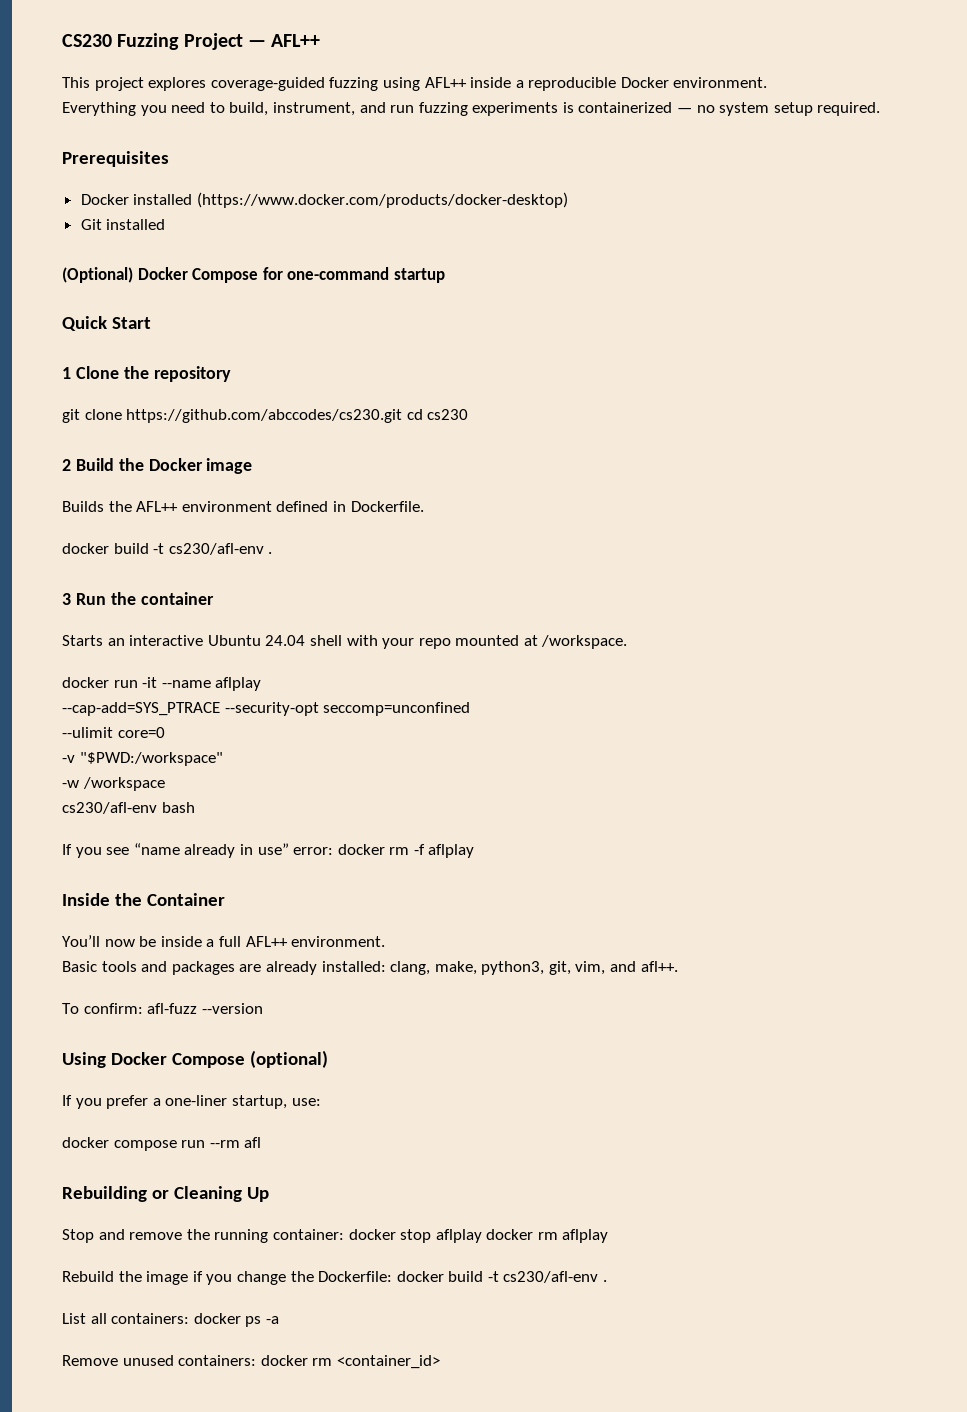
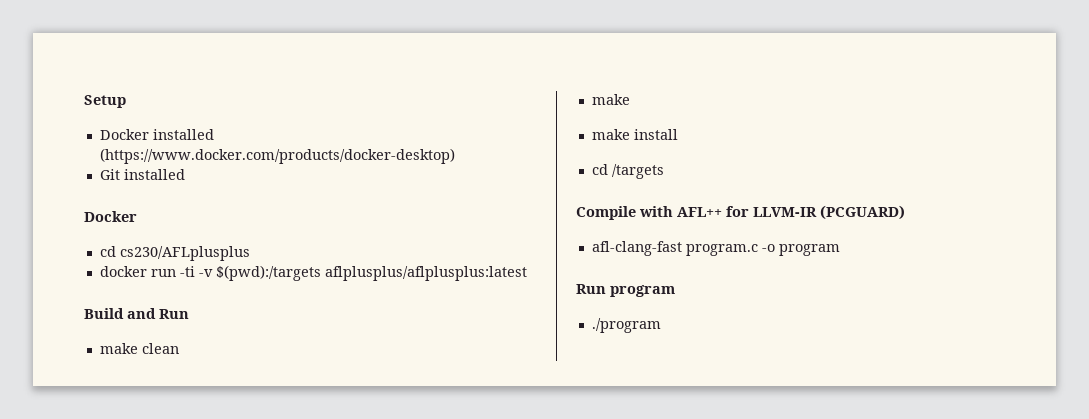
- CS230 Fuzzing Project — AFL++
- This project explores coverage-guided fuzzing using AFL++ inside a reproducible Docker environment.
- Everything you need to build, instrument, and run fuzzing experiments is containerized — no system setup required.
- Prerequisites
+ Setup
  Git installed
- (Optional) Docker Compose for one-command startup
- Quick Start
- 1 Clone the repository
- git clone https://github.com/abccodes/cs230.git cd cs230
- 2 Build the Docker image
- Builds the AFL++ environment defined in Dockerfile.
- docker build -t cs230/afl-env .
- 3 Run the container
- Starts an interactive Ubuntu 24.04 shell with your repo mounted at /workspace.
- docker run -it --name aflplay
- --cap-add=SYS_PTRACE --security-opt seccomp=unconfined
- --ulimit core=0
- -v "$PWD:/workspace"
- -w /workspace
- cs230/afl-env bash
- If you see “name already in use” error: docker rm -f aflplay
- Inside the Container
- You’ll now be inside a full AFL++ environment.
- Basic tools and packages are already installed: clang, make, python3, git, vim, and afl++.
- To confirm: afl-fuzz --version
- Using Docker Compose (optional)
- If you prefer a one-liner startup, use:
- docker compose run --rm afl
- Rebuilding or Cleaning Up
- Stop and remove the running container: docker stop aflplay docker rm aflplay
- Rebuild the image if you change the Dockerfile: docker build -t cs230/afl-env .
- List all containers: docker ps -a
- Remove unused containers: docker rm <container_id>
+ Docker
+ cd cs230/AFLplusplus
+ docker run -ti -v $(pwd):/targets aflplusplus/aflplusplus:latest
+ Build and Run
+ make clean
+ make
+ make install
+ cd /targets
+ Compile with AFL++ for LLVM-IR (PCGUARD)
+ afl-clang-fast program.c -o program
+ Run program
+ ./program

